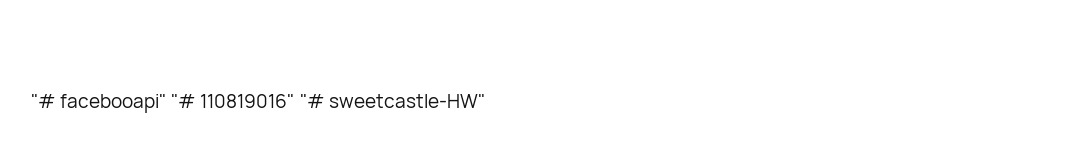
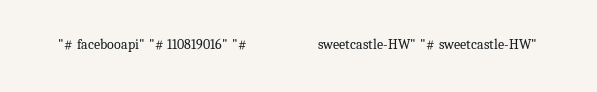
- "# facebooapi" "# 110819016" "# sweetcastle-HW"
+ "# facebooapi" "# 110819016" "# sweetcastle-HW" "# sweetcastle-HW"

